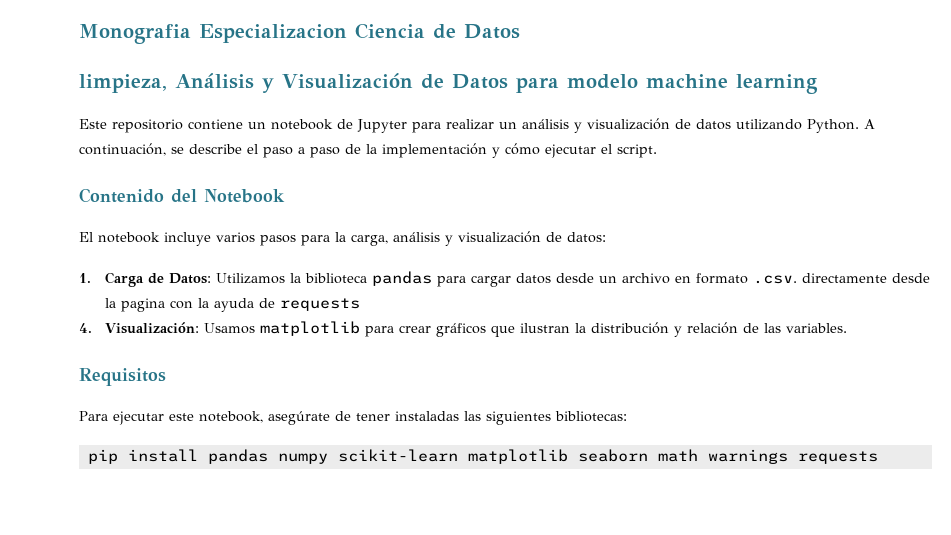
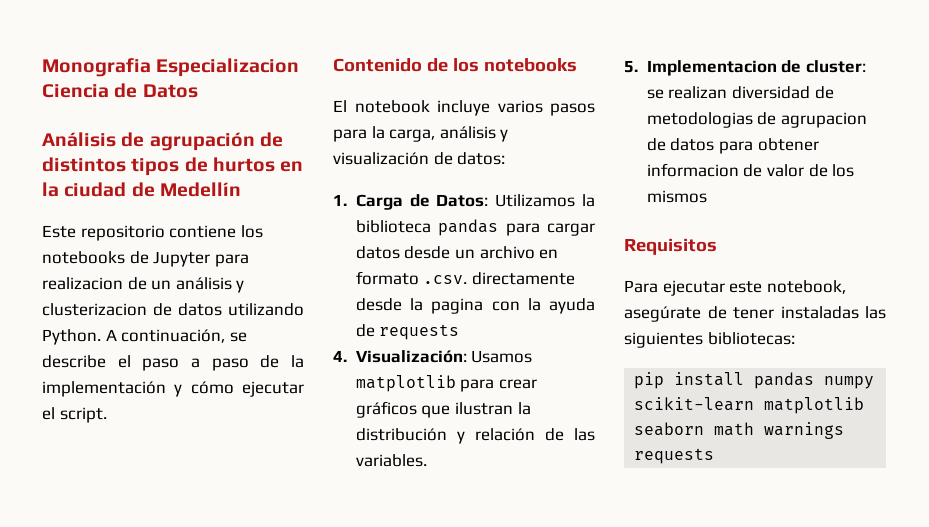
- limpieza, Análisis y Visualización de Datos para modelo machine learning
+ Análisis de agrupación de distintos tipos de hurtos en la ciudad de Medellín
- Este repositorio contiene un notebook de Jupyter para realizar un análisis y visualización de datos utilizando Python.
+ Este repositorio contiene los notebooks de Jupyter para realizacion de un análisis y clusterizacion de datos utilizando Python.
- Contenido del Notebook
+ Contenido de los notebooks
+ 5. Implementacion de cluster: se realizan diversidad de metodologias de agrupacion de datos para obtener informacion de valor de los mismos

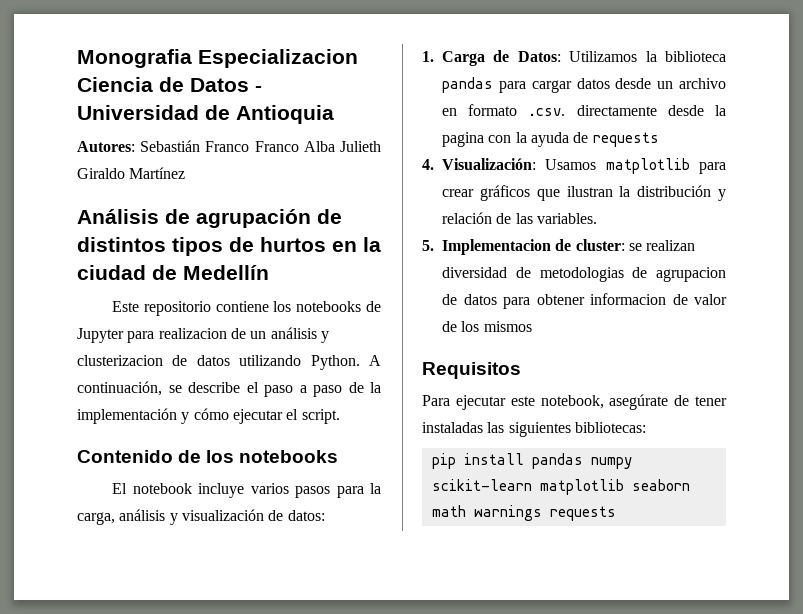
- Monografia Especializacion Ciencia de Datos
+ Monografia Especializacion Ciencia de Datos - Universidad de Antioquia
+ Autores: Sebastián Franco Franco Alba Julieth Giraldo Martínez

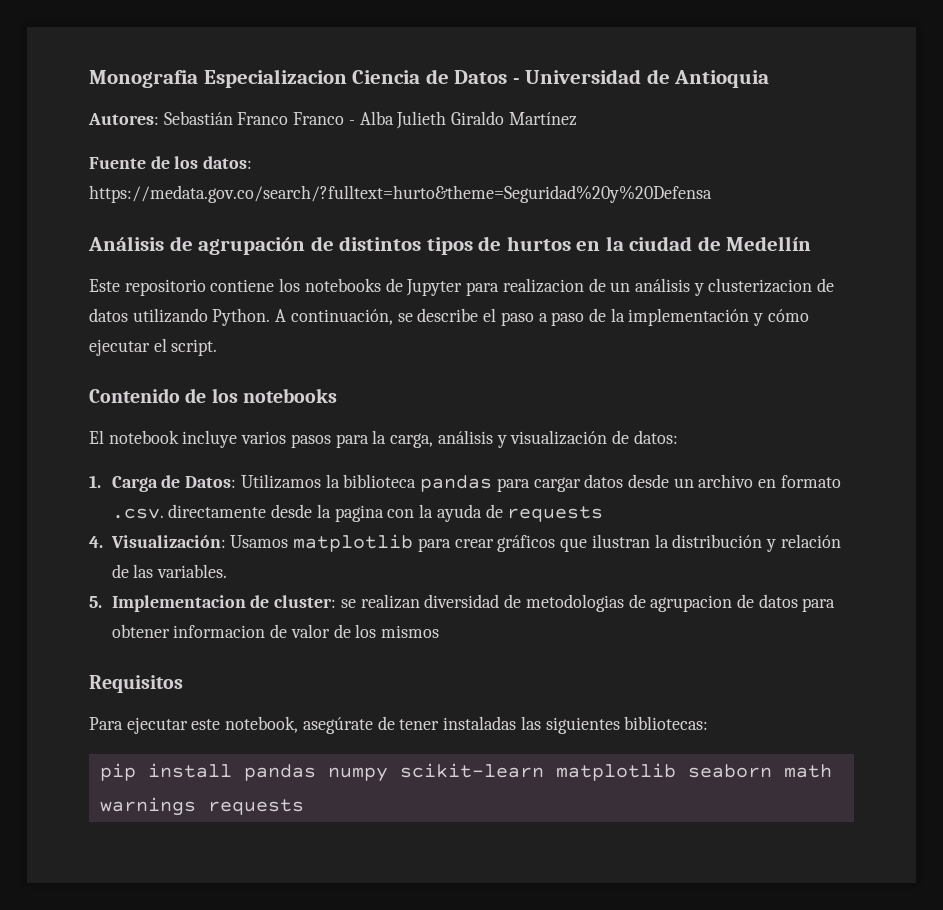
- Autores: Sebastián Franco Franco Alba Julieth Giraldo Martínez
+ Autores: Sebastián Franco Franco - Alba Julieth Giraldo Martínez
+ Fuente de los datos: https://medata.gov.co/search/?fulltext=hurto&theme=Seguridad%20y%20Defensa

